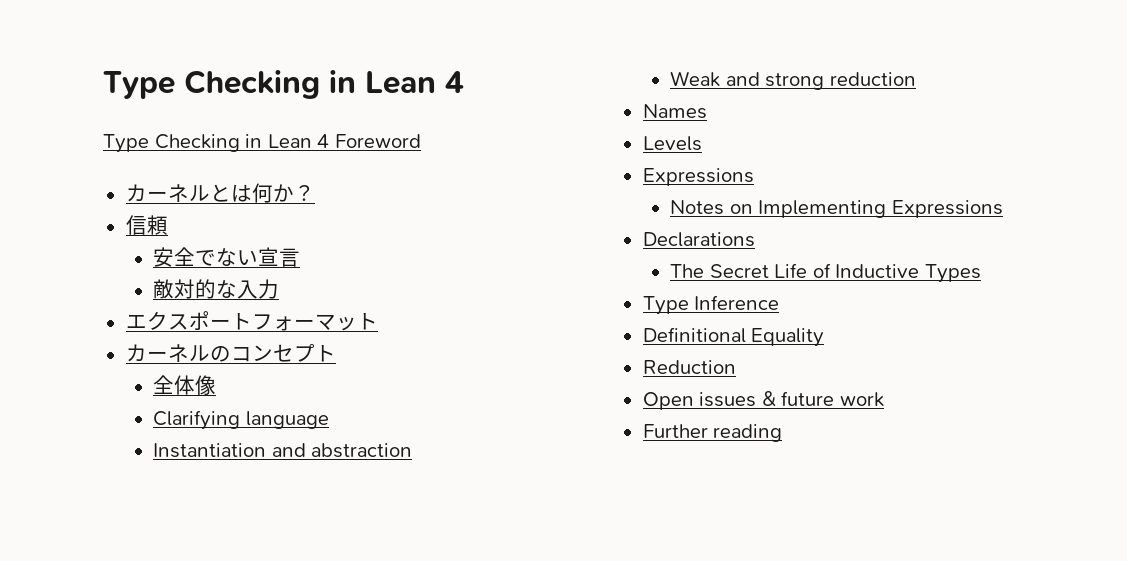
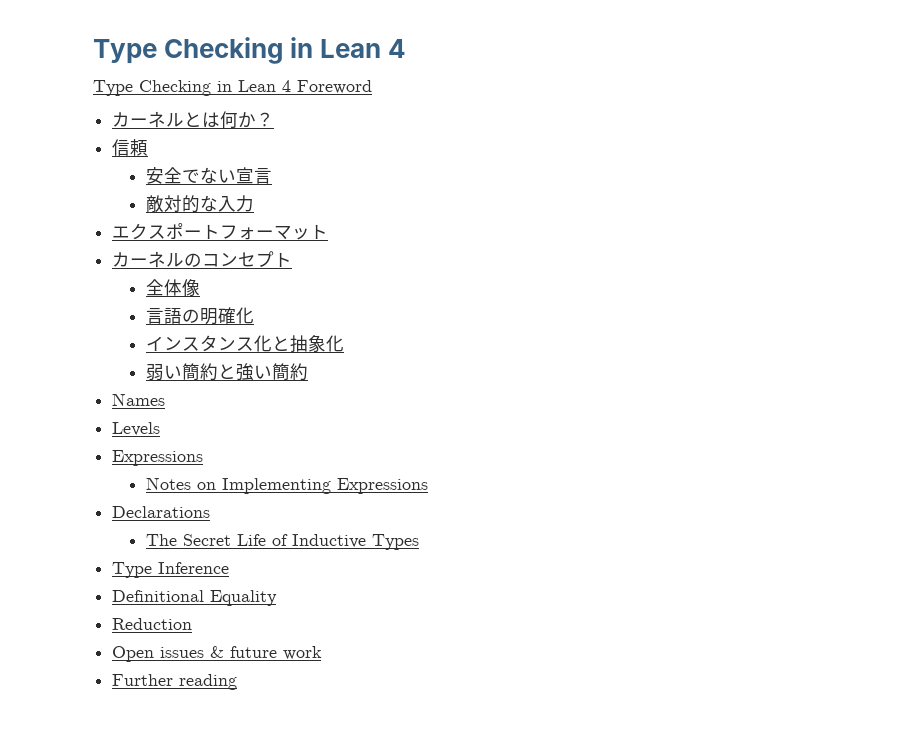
- Clarifying language
- Instantiation and abstraction
- Weak and strong reduction
+ 言語の明確化
+ インスタンス化と抽象化
+ 弱い簡約と強い簡約

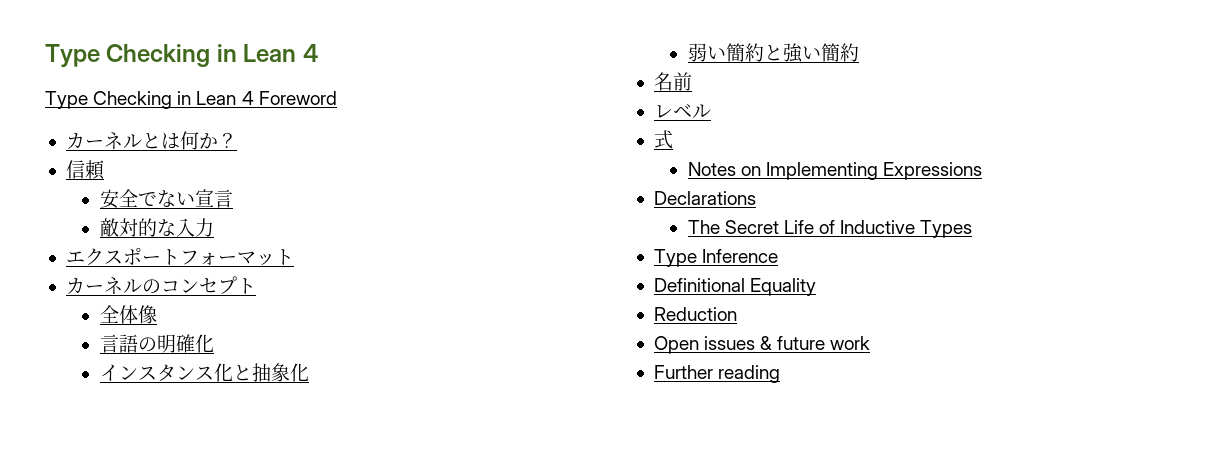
- Names
- Levels
- Expressions
+ 名前
+ レベル
+ 式

